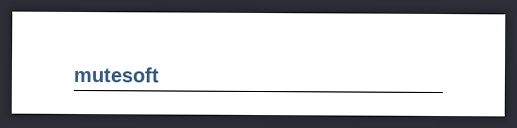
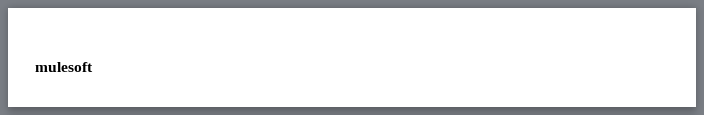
- mutesoft
+ mulesoft

